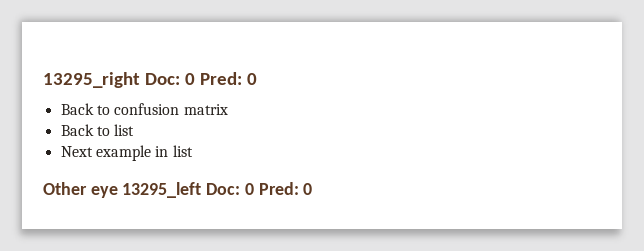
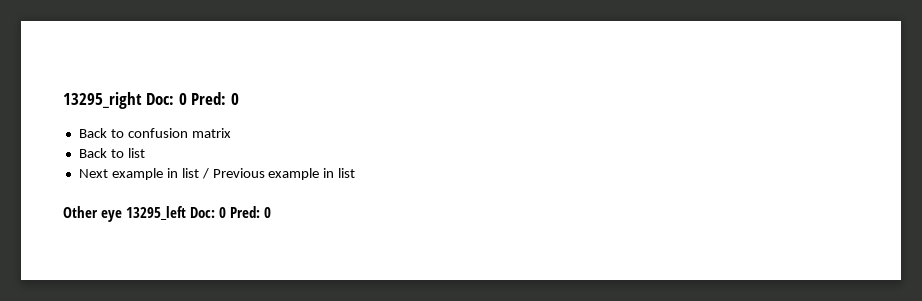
- Next example in list
+ Next example in list / Previous example in list

